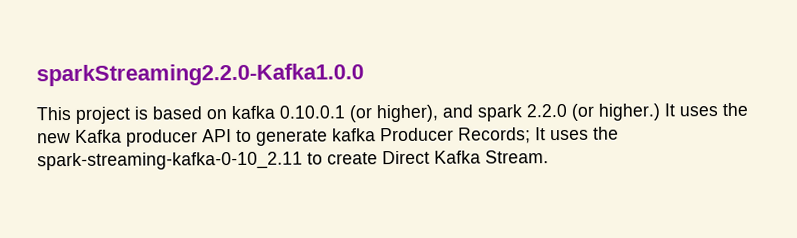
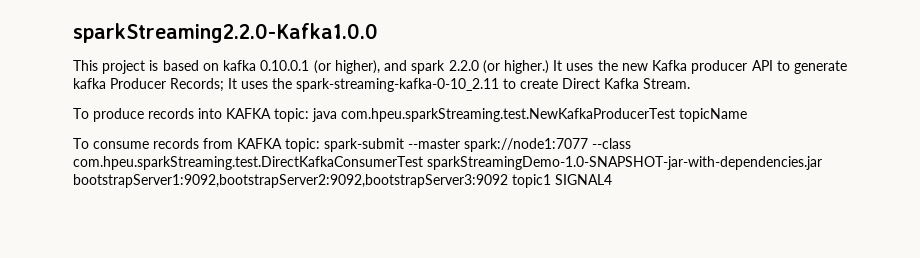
+ To produce records into KAFKA topic: java com.hpeu.sparkStreaming.test.NewKafkaProducerTest topicName
+ To consume records from KAFKA topic: spark-submit --master spark://node1:7077 --class com.hpeu.sparkStreaming.test.DirectKafkaConsumerTest sparkStreamingDemo-1.0-SNAPSHOT-jar-with-dependencies.jar bootstrapServer1:9092,bootstrapServer2:9092,bootstrapServer3:9092 topic1 SIGNAL4

